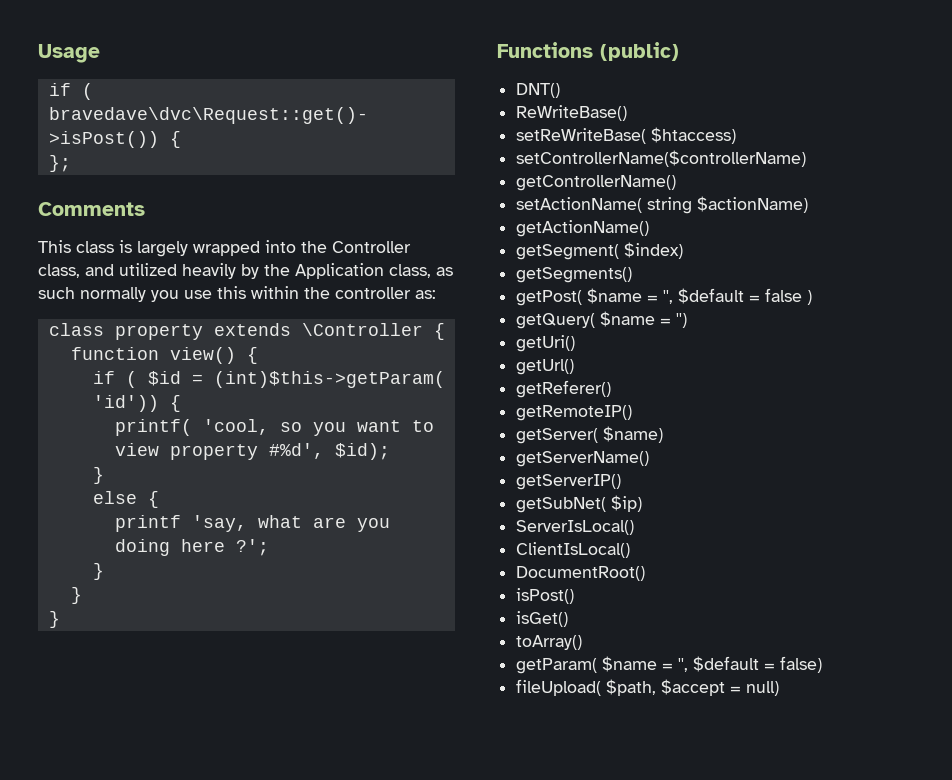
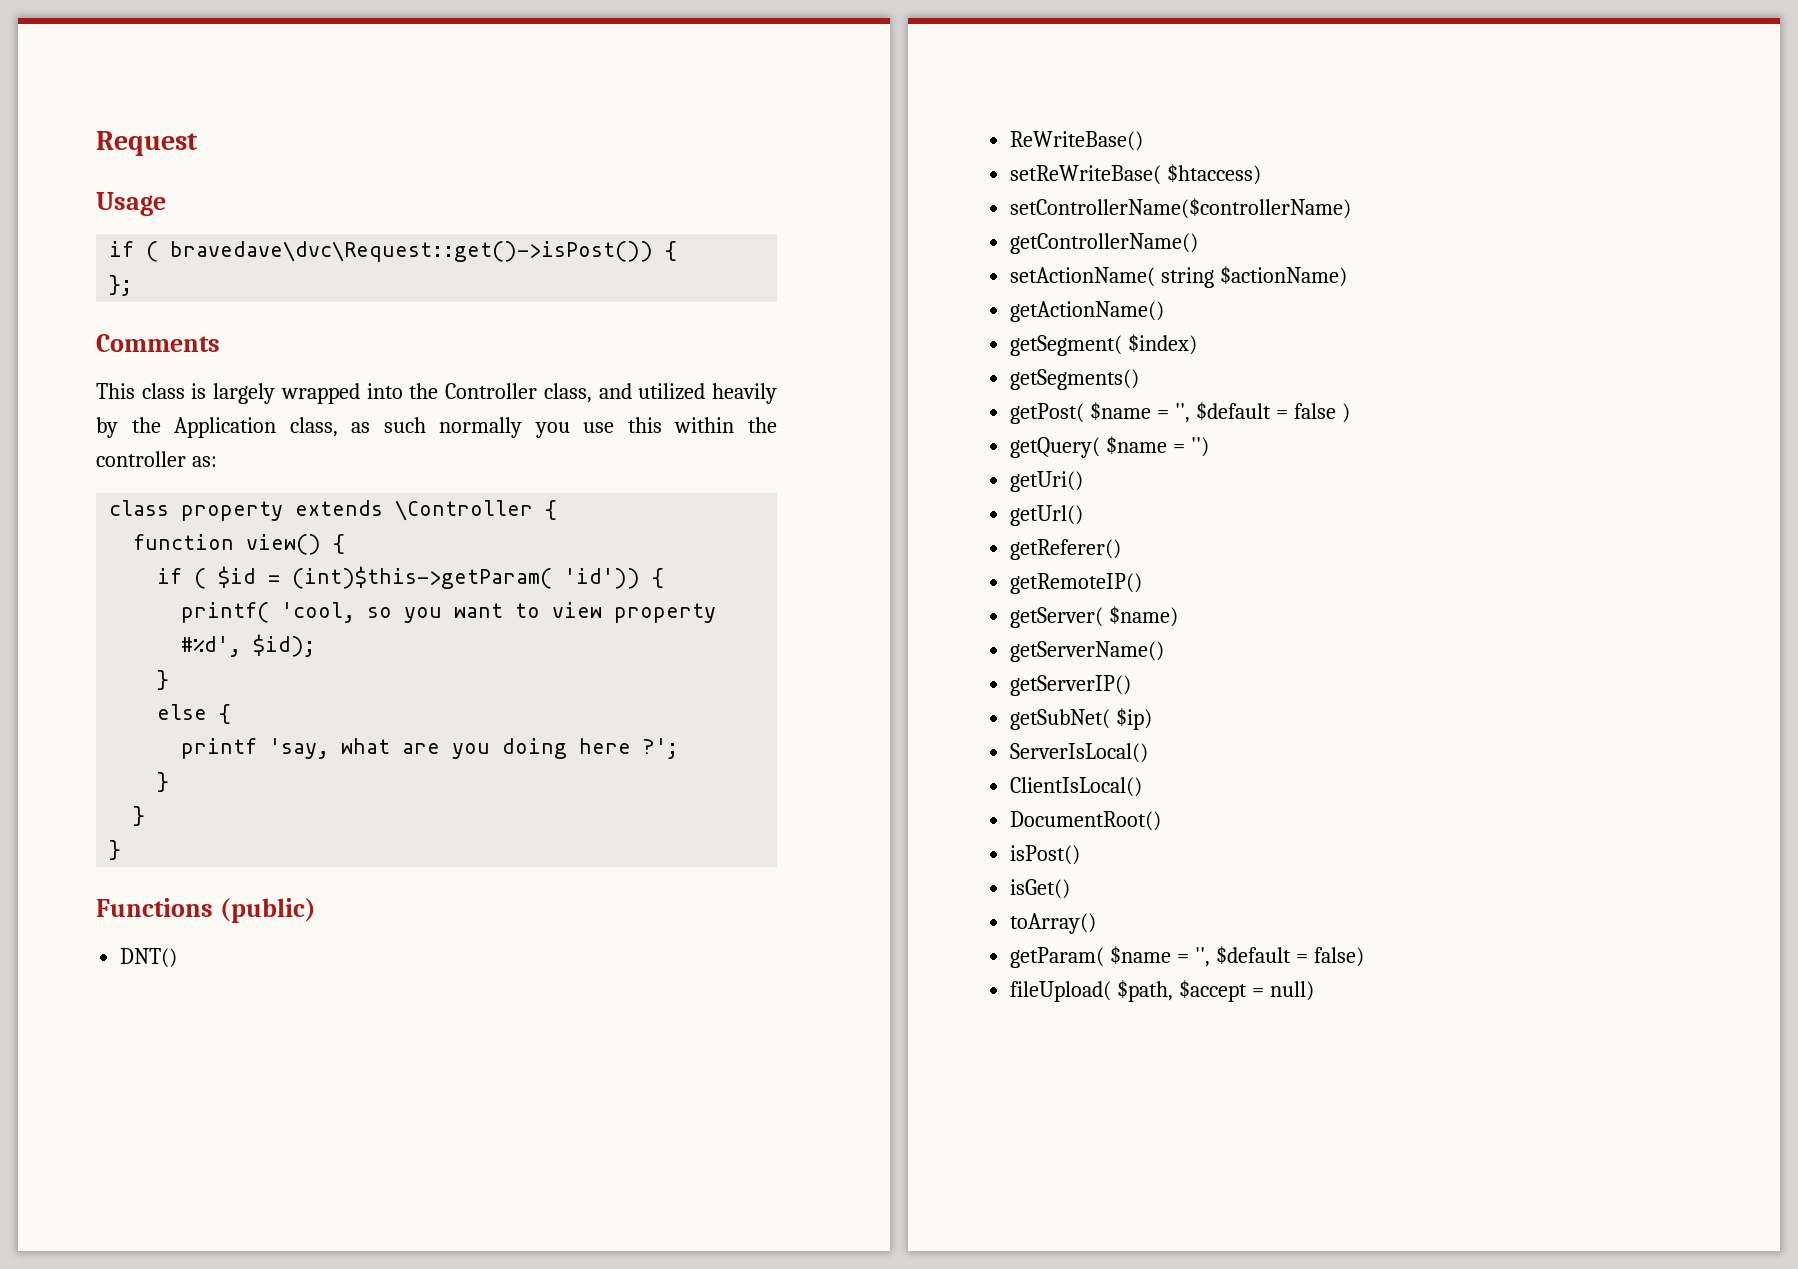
+ Request

